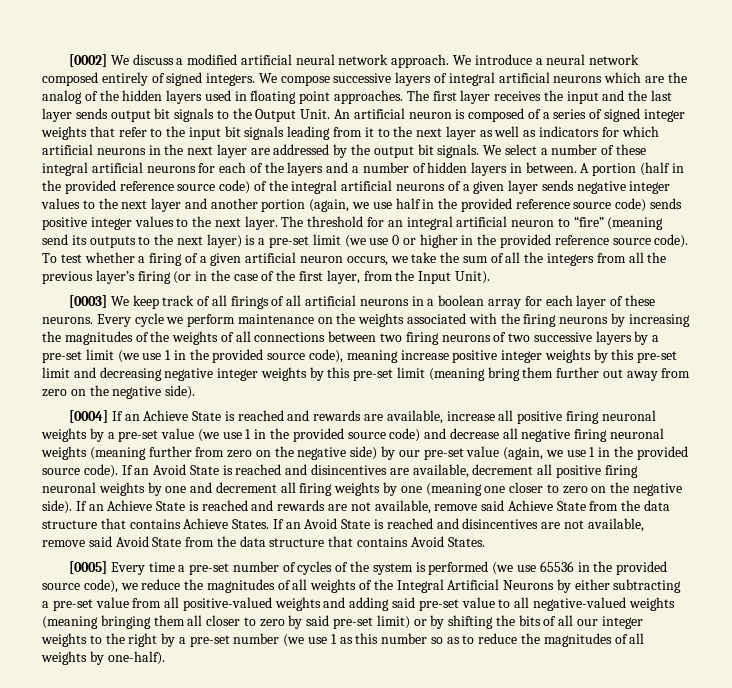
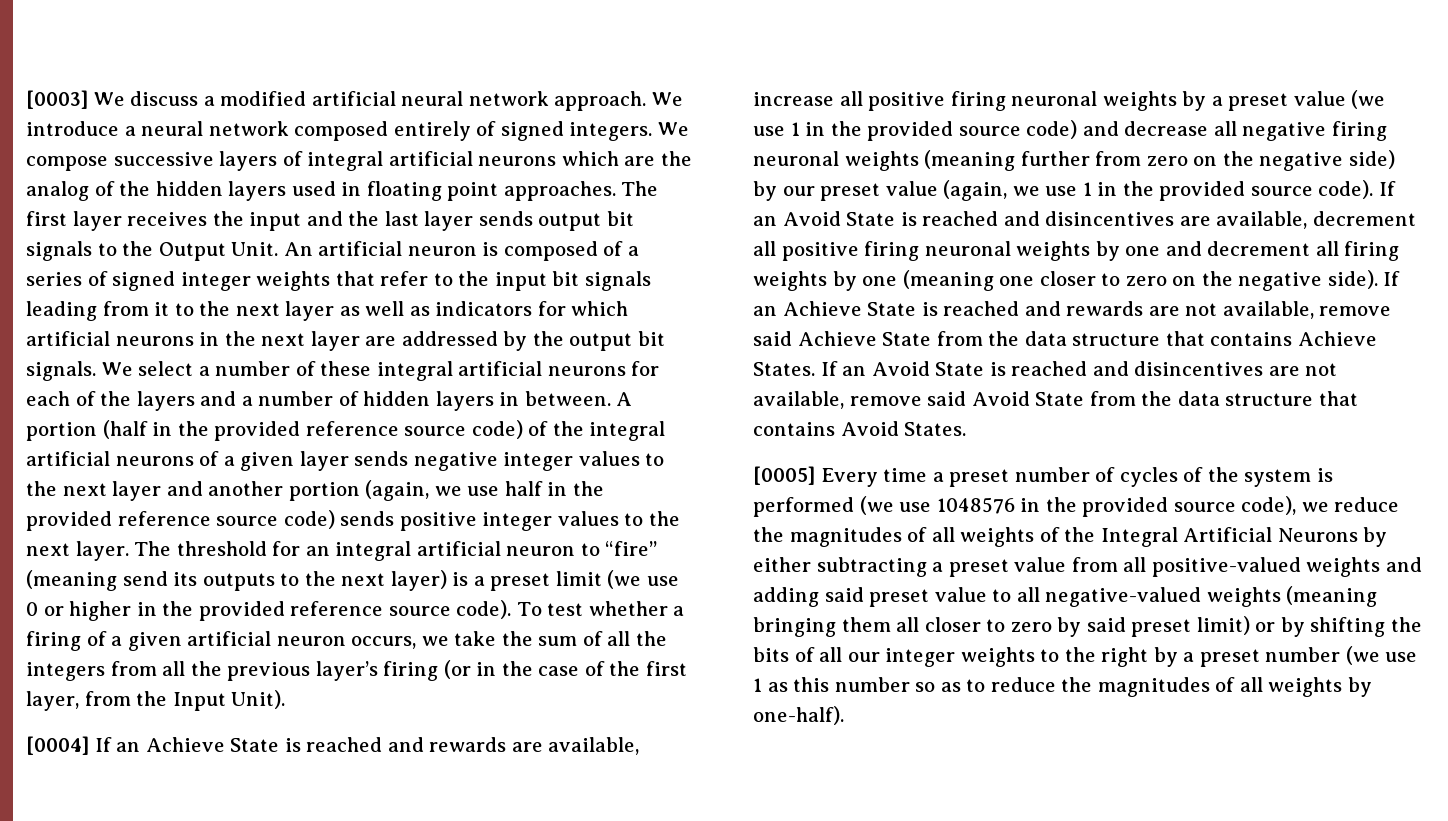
- [0002] We discuss a modified artificial neural network approach.
+ [0003] We discuss a modified artificial neural network approach.
- The threshold for an integral artificial neuron to “fire” (meaning send its outputs to the next layer) is a pre-set limit (we use 0 or higher in the provided reference source code).
+ The threshold for an integral artificial neuron to “fire” (meaning send its outputs to the next layer) is a preset limit (we use 0 or higher in the provided reference source code).
- [0003] We keep track of all firings of all artificial neurons in a boolean array for each layer of these neurons. Every cycle we perform maintenance on the weights associated with the firing neurons by increasing the magnitudes of the weights of all connections between two firing neurons of two successive layers by a pre-set limit (we use 1 in the provided source code), meaning increase positive integer weights by this pre-set limit and decreasing negative integer weights by this pre-set limit (meaning bring them further out away from zero on the negative side).
- [0004] If an Achieve State is reached and rewards are available, increase all positive firing neuronal weights by a pre-set value (we use 1 in the provided source code) and decrease all negative firing neuronal weights (meaning further from zero on the negative side) by our pre-set value (again, we use 1 in the provided source code).
+ [0004] If an Achieve State is reached and rewards are available, increase all positive firing neuronal weights by a preset value (we use 1 in the provided source code) and decrease all negative firing neuronal weights (meaning further from zero on the negative side) by our preset value (again, we use 1 in the provided source code).
- [0005] Every time a pre-set number of cycles of the system is performed (we use 65536 in the provided source code), we reduce the magnitudes of all weights of the Integral Artificial Neurons by either subtracting a pre-set value from all positive-valued weights and adding said pre-set value to all negative-valued weights (meaning bringing them all closer to zero by said pre-set limit) or by shifting the bits of all our integer weights to the right by a pre-set number (we use 1 as this number so as to reduce the magnitudes of all weights by one-half).
+ [0005] Every time a preset number of cycles of the system is performed (we use 1048576 in the provided source code), we reduce the magnitudes of all weights of the Integral Artificial Neurons by either subtracting a preset value from all positive-valued weights and adding said preset value to all negative-valued weights (meaning bringing them all closer to zero by said preset limit) or by shifting the bits of all our integer weights to the right by a preset number (we use 1 as this number so as to reduce the magnitudes of all weights by one-half).

